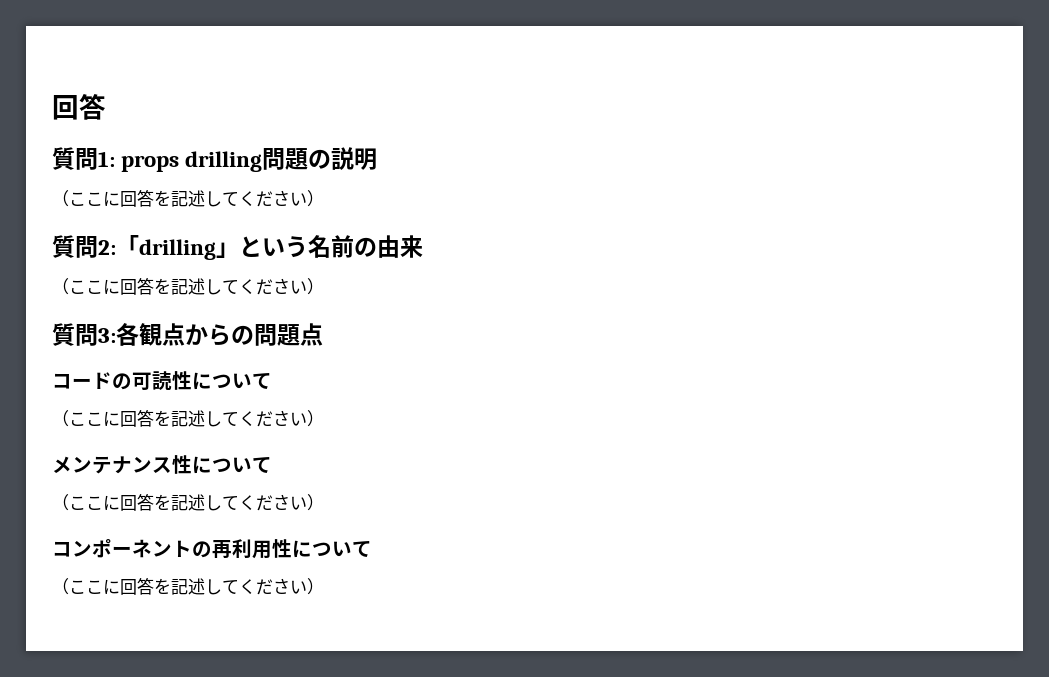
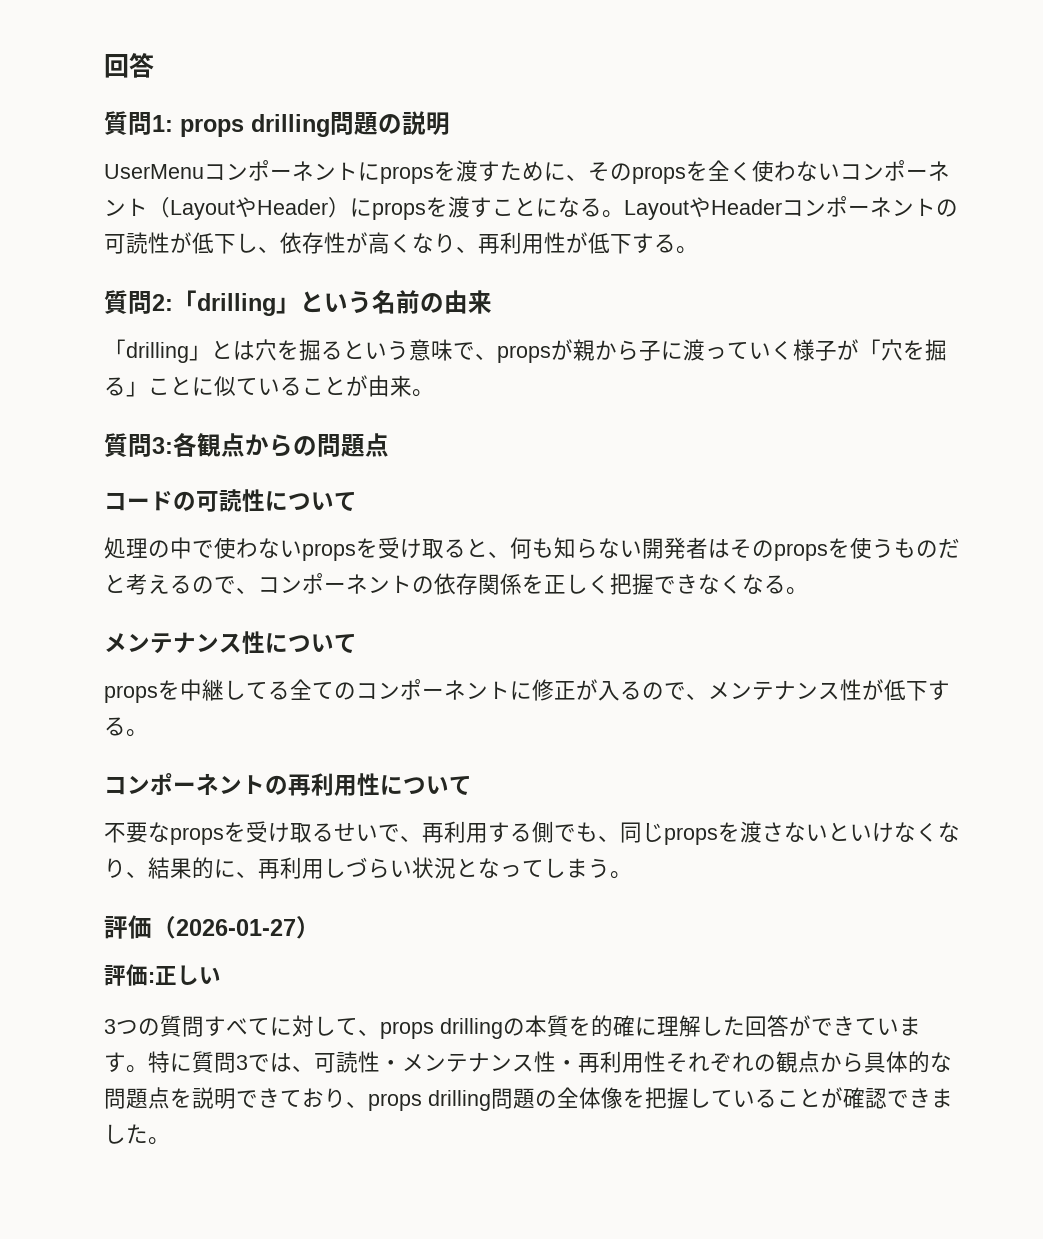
  質問1: props drilling問題の説明
- （ここに回答を記述してください）
+ UserMenuコンポーネントにpropsを渡すために、そのpropsを全く使わないコンポーネント（LayoutやHeader）にpropsを渡すことになる。LayoutやHeaderコンポーネントの可読性が低下し、依存性が高くなり、再利用性が低下する。
  質問2:「drilling」という名前の由来
- （ここに回答を記述してください）
+ 「drilling」とは穴を掘るという意味で、propsが親から子に渡っていく様子が「穴を掘る」ことに似ていることが由来。
  コードの可読性について
- （ここに回答を記述してください）
+ 処理の中で使わないpropsを受け取ると、何も知らない開発者はそのpropsを使うものだと考えるので、コンポーネントの依存関係を正しく把握できなくなる。
  メンテナンス性について
- （ここに回答を記述してください）
+ propsを中継してる全てのコンポーネントに修正が入るので、メンテナンス性が低下する。
  コンポーネントの再利用性について
- （ここに回答を記述してください）
+ 不要なpropsを受け取るせいで、再利用する側でも、同じpropsを渡さないといけなくなり、結果的に、再利用しづらい状況となってしまう。
+ 評価（2026-01-27）
+ 評価:正しい
+ 3つの質問すべてに対して、props drillingの本質を的確に理解した回答ができています。特に質問3では、可読性・メンテナンス性・再利用性それぞれの観点から具体的な問題点を説明できており、props drilling問題の全体像を把握していることが確認できました。

